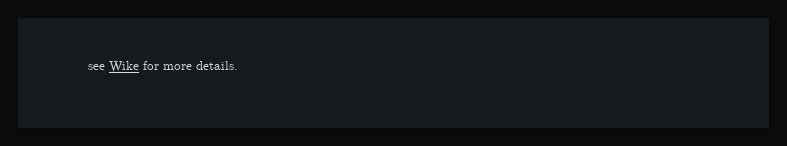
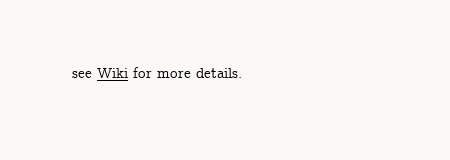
- see Wike for more details.
+ see Wiki for more details.

